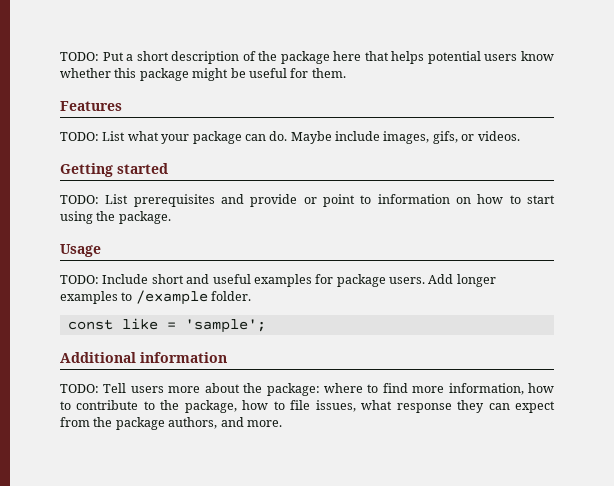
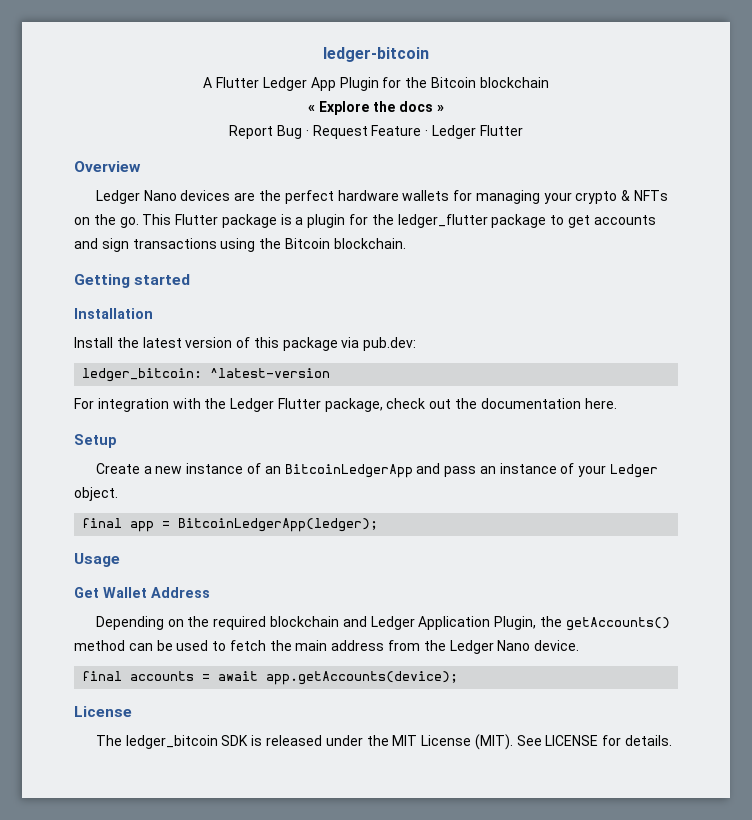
- TODO: Put a short description of the package here that helps potential users know whether this package might be useful for them.
- Features
- TODO: List what your package can do. Maybe include images, gifs, or videos.
+ ledger-bitcoin
+ A Flutter Ledger App Plugin for the Bitcoin blockchain
+ « Explore the docs »
+ Report Bug · Request Feature · Ledger Flutter
+ Overview
+ Ledger Nano devices are the perfect hardware wallets for managing your crypto & NFTs on the go. This Flutter package is a plugin for the ledger_flutter package to get accounts and sign transactions using the Bitcoin blockchain.
  Getting started
- TODO: List prerequisites and provide or point to information on how to start using the package.
+ Installation
+ Install the latest version of this package via pub.dev:
+ ledger_bitcoin: ^latest-version
+ For integration with the Ledger Flutter package, check out the documentation here.
+ Setup
+ Create a new instance of an BitcoinLedgerApp and pass an instance of your Ledger object.
+ final app = BitcoinLedgerApp(ledger);
  Usage
- TODO: Include short and useful examples for package users. Add longer examples to /example folder.
- const like = 'sample';
- Additional information
- TODO: Tell users more about the package: where to find more information, how to contribute to the package, how to file issues, what response they can expect from the package authors, and more.
+ Get Wallet Address
+ Depending on the required blockchain and Ledger Application Plugin, the getAccounts() method can be used to fetch the main address from the Ledger Nano device.
+ final accounts = await app.getAccounts(device);
+ License
+ The ledger_bitcoin SDK is released under the MIT License (MIT). See LICENSE for details.

